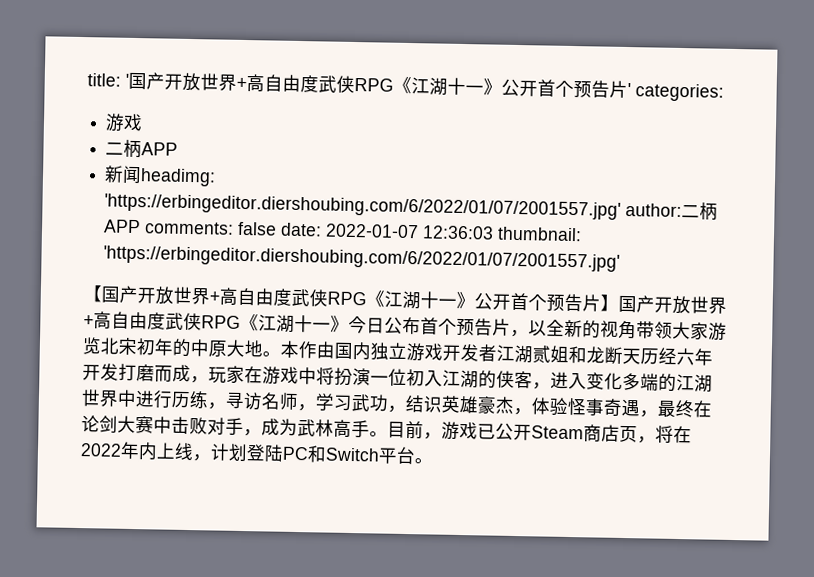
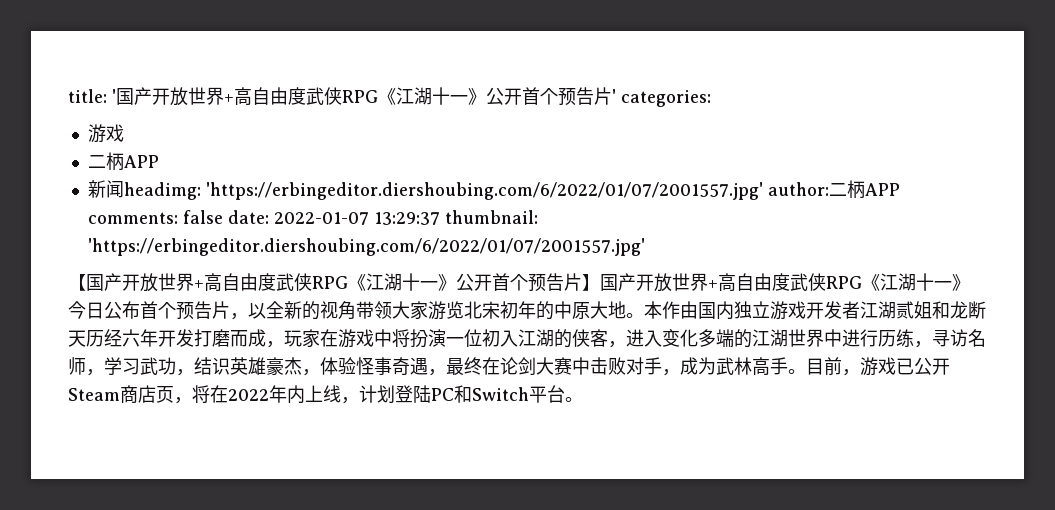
- 新闻headimg: 'https://erbingeditor.diershoubing.com/6/2022/01/07/2001557.jpg' author:二柄APP comments: false date: 2022-01-07 12:36:03 thumbnail: 'https://erbingeditor.diershoubing.com/6/2022/01/07/2001557.jpg'
+ 新闻headimg: 'https://erbingeditor.diershoubing.com/6/2022/01/07/2001557.jpg' author:二柄APP comments: false date: 2022-01-07 13:29:37 thumbnail: 'https://erbingeditor.diershoubing.com/6/2022/01/07/2001557.jpg'

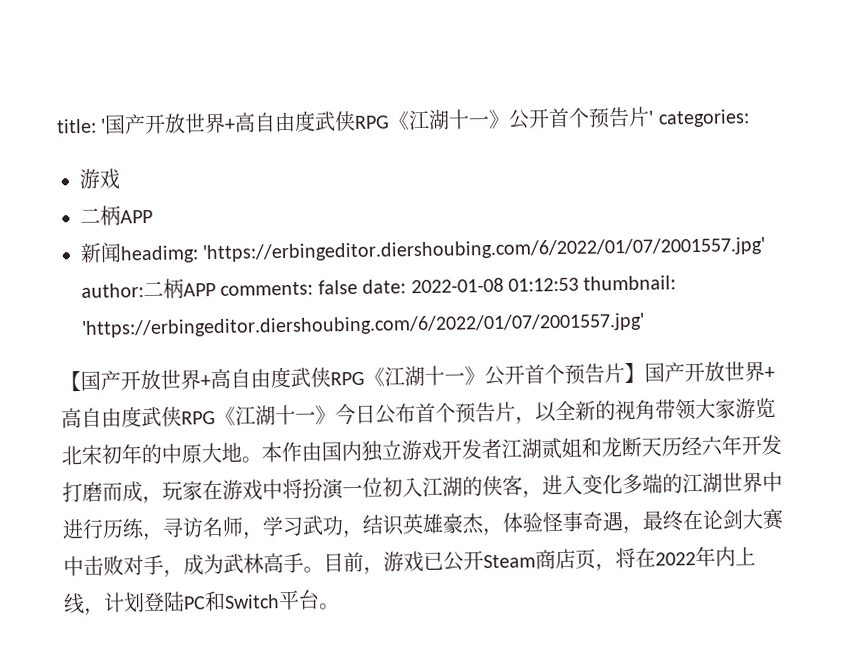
- 新闻headimg: 'https://erbingeditor.diershoubing.com/6/2022/01/07/2001557.jpg' author:二柄APP comments: false date: 2022-01-07 13:29:37 thumbnail: 'https://erbingeditor.diershoubing.com/6/2022/01/07/2001557.jpg'
+ 新闻headimg: 'https://erbingeditor.diershoubing.com/6/2022/01/07/2001557.jpg' author:二柄APP comments: false date: 2022-01-08 01:12:53 thumbnail: 'https://erbingeditor.diershoubing.com/6/2022/01/07/2001557.jpg'

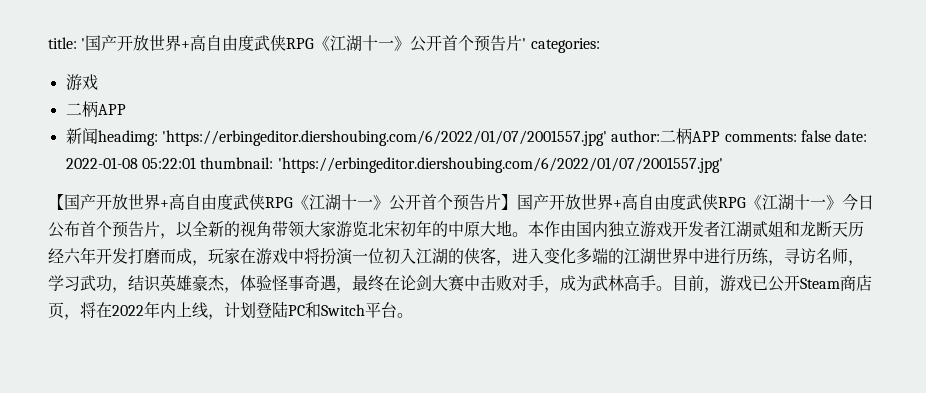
- 新闻headimg: 'https://erbingeditor.diershoubing.com/6/2022/01/07/2001557.jpg' author:二柄APP comments: false date: 2022-01-08 01:12:53 thumbnail: 'https://erbingeditor.diershoubing.com/6/2022/01/07/2001557.jpg'
+ 新闻headimg: 'https://erbingeditor.diershoubing.com/6/2022/01/07/2001557.jpg' author:二柄APP comments: false date: 2022-01-08 05:22:01 thumbnail: 'https://erbingeditor.diershoubing.com/6/2022/01/07/2001557.jpg'

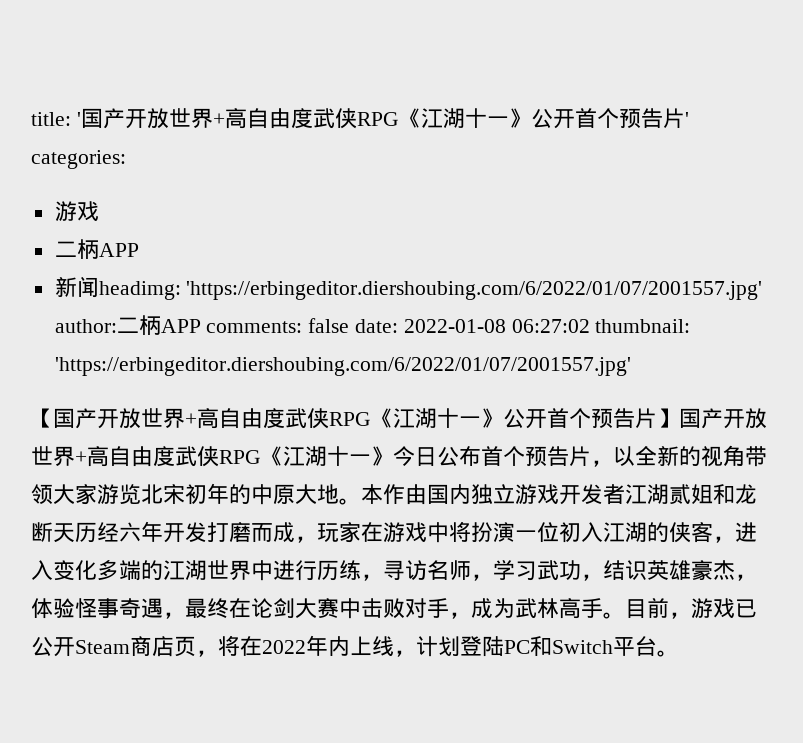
- 新闻headimg: 'https://erbingeditor.diershoubing.com/6/2022/01/07/2001557.jpg' author:二柄APP comments: false date: 2022-01-08 05:22:01 thumbnail: 'https://erbingeditor.diershoubing.com/6/2022/01/07/2001557.jpg'
+ 新闻headimg: 'https://erbingeditor.diershoubing.com/6/2022/01/07/2001557.jpg' author:二柄APP comments: false date: 2022-01-08 06:27:02 thumbnail: 'https://erbingeditor.diershoubing.com/6/2022/01/07/2001557.jpg'

